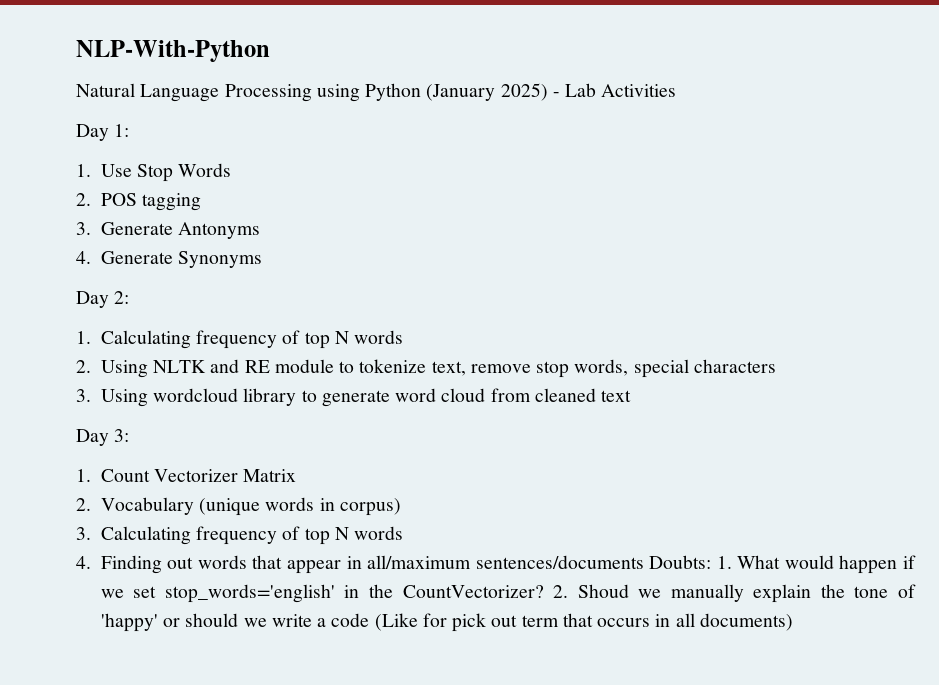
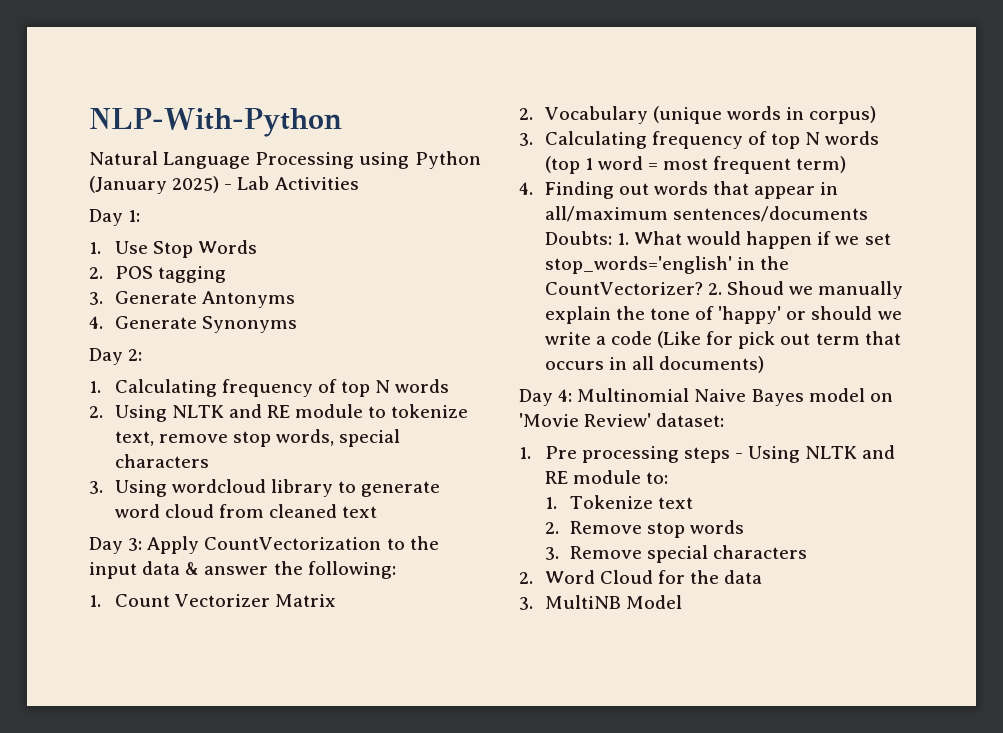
- Day 3:
+ Day 3: Apply CountVectorization to the input data & answer the following:
- 3. Calculating frequency of top N words
+ 3. Calculating frequency of top N words (top 1 word = most frequent term)
+ Day 4: Multinomial Naive Bayes model on 'Movie Review' dataset:
+ 1. Pre processing steps - Using NLTK and RE module to:
+ 1. Tokenize text
+ 2. Remove stop words
+ 3. Remove special characters
+ 2. Word Cloud for the data
+ 3. MultiNB Model

